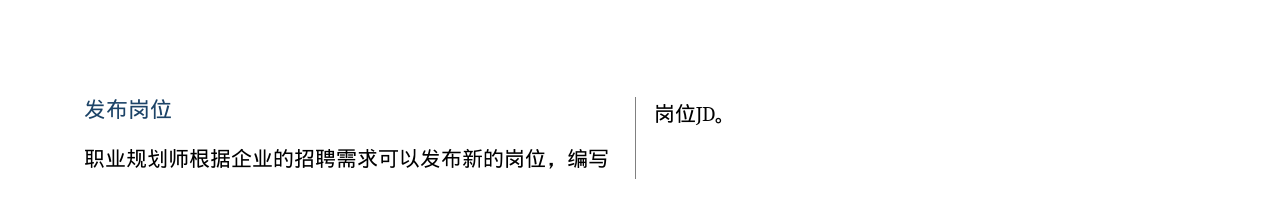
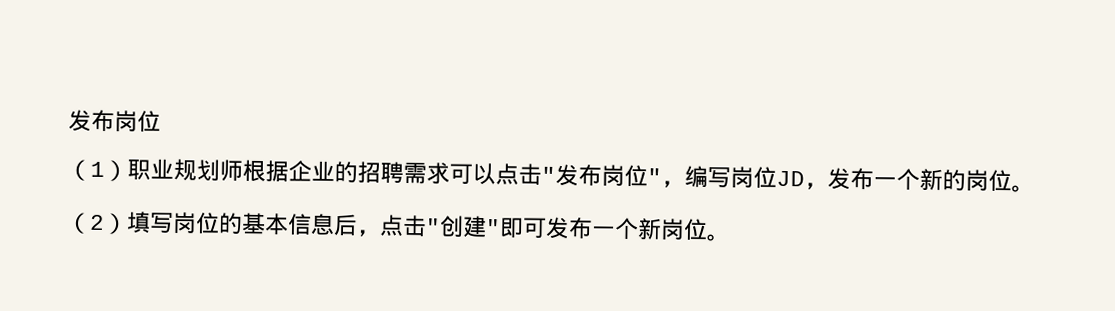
- 职业规划师根据企业的招聘需求可以发布新的岗位，编写岗位JD。
+ （1）职业规划师根据企业的招聘需求可以点击"发布岗位"，编写岗位JD，发布一个新的岗位。
+ （2）填写岗位的基本信息后，点击"创建"即可发布一个新岗位。

